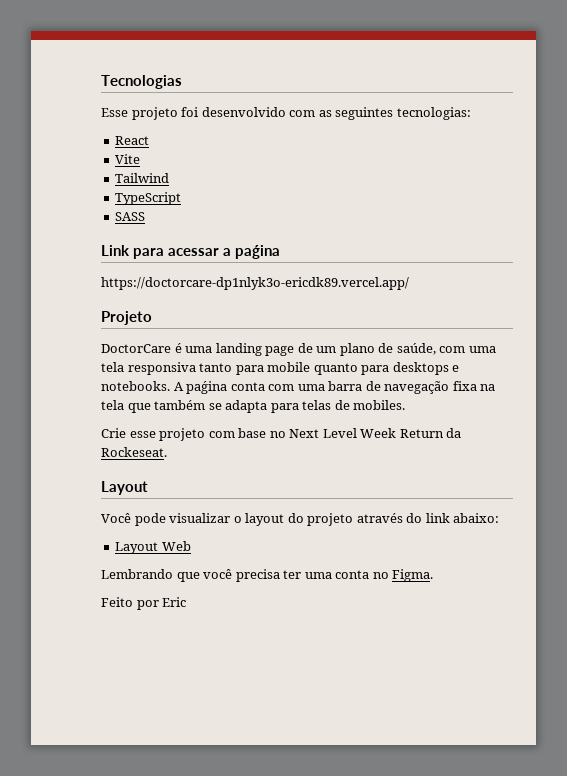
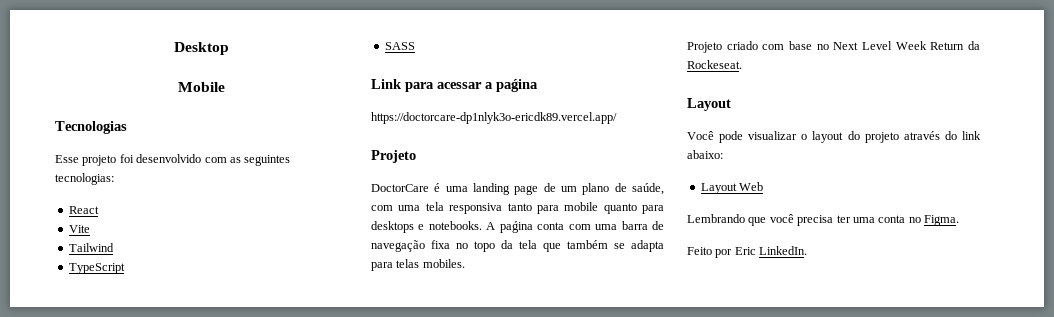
+ Desktop
+ Mobile
- A paǵina conta com uma barra de navegação fixa na tela que também se adapta para telas de mobiles.
+ A paǵina conta com uma barra de navegação fixa no topo da tela que também se adapta para telas mobiles.
- Crie esse projeto com base no Next Level Week Return da Rockeseat.
+ Projeto criado com base no Next Level Week Return da Rockeseat.
- Feito por Eric
+ Feito por Eric LinkedIn.

